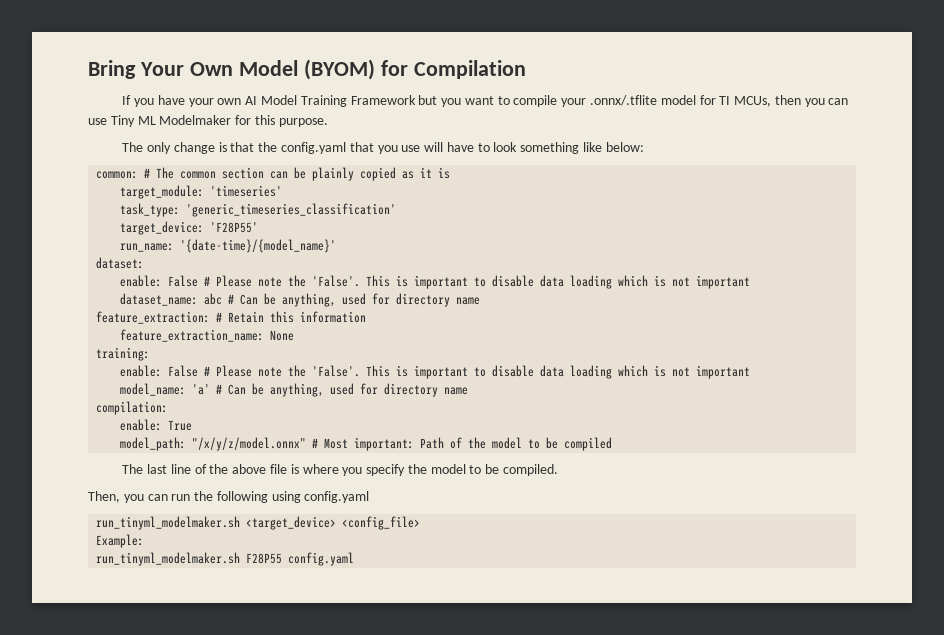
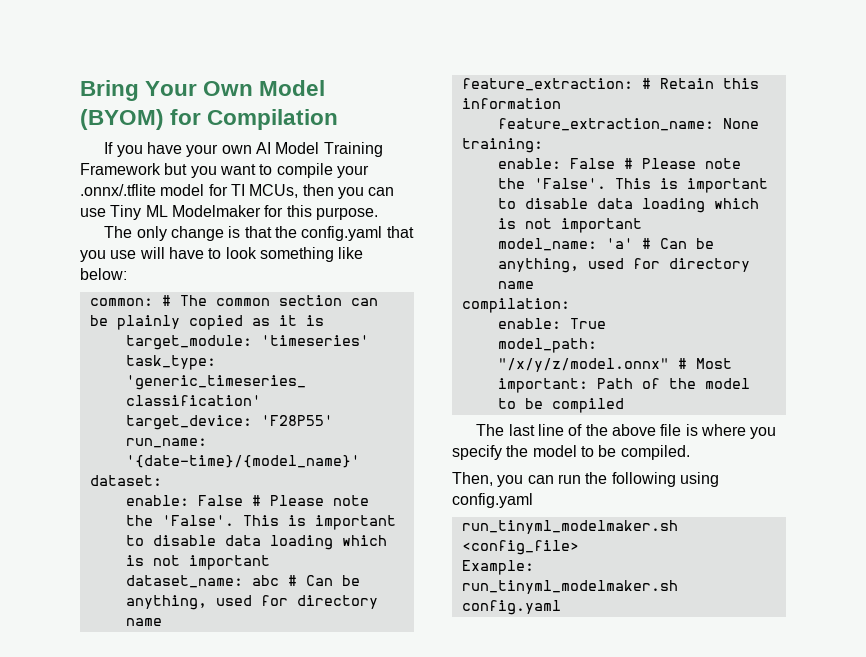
- run_tinyml_modelmaker.sh <target_device> <config_file>
+ run_tinyml_modelmaker.sh <config_file>
- run_tinyml_modelmaker.sh F28P55 config.yaml
+ run_tinyml_modelmaker.sh config.yaml

